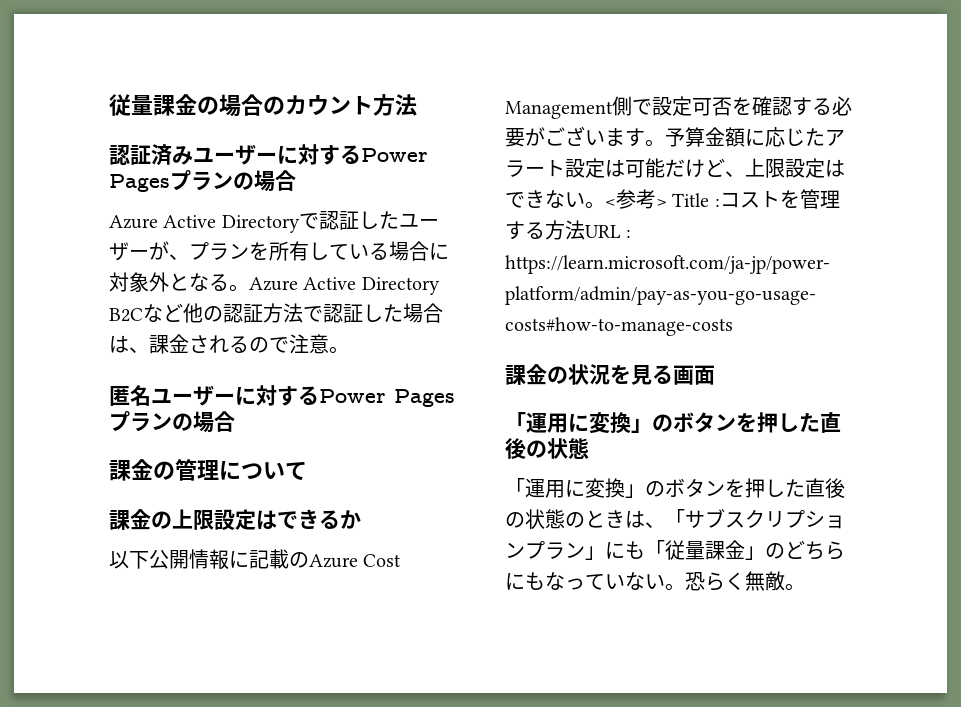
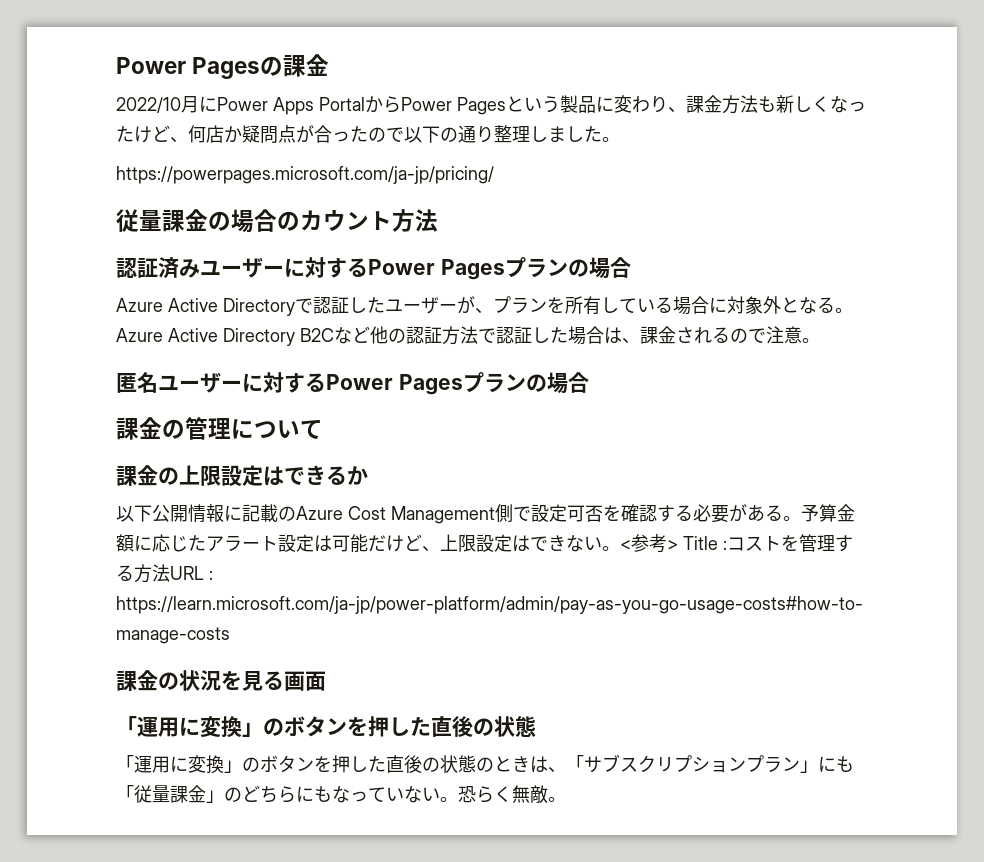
+ Power Pagesの課金
+ 2022/10月にPower Apps PortalからPower Pagesという製品に変わり、課金方法も新しくなったけど、何店か疑問点が合ったので以下の通り整理しました。
+ https://powerpages.microsoft.com/ja-jp/pricing/
- 以下公開情報に記載のAzure Cost Management側で設定可否を確認する必要がございます。
+ 以下公開情報に記載のAzure Cost Management側で設定可否を確認する必要がある。

